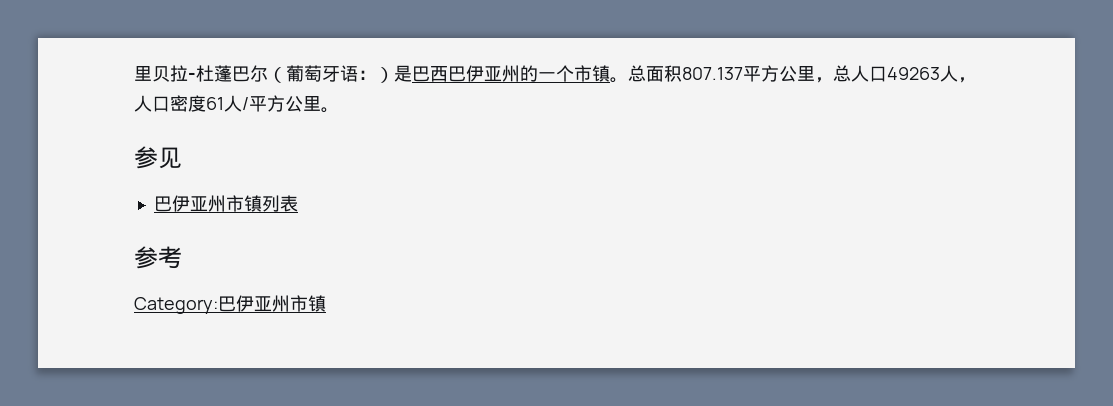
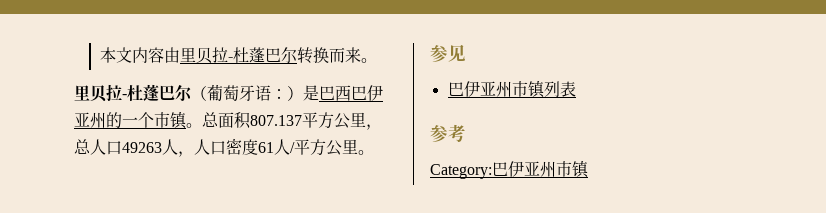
+ 本文内容由里贝拉-杜蓬巴尔转换而来。

